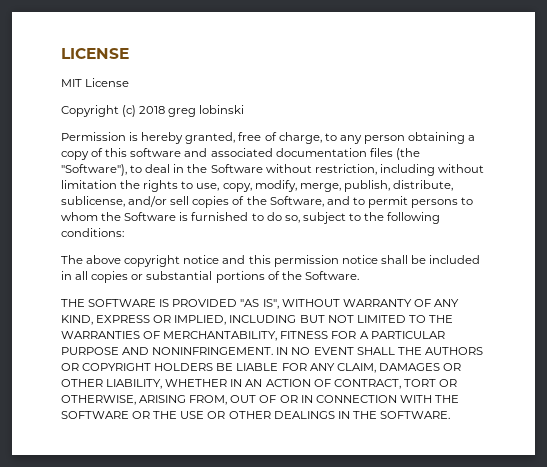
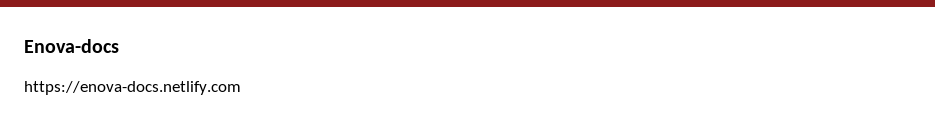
- LICENSE
- MIT License
- Copyright (c) 2018 greg lobinski
- Permission is hereby granted, free of charge, to any person obtaining a copy of this software and associated documentation files (the "Software"), to deal in the Software without restriction, including without limitation the rights to use, copy, modify, merge, publish, distribute, sublicense, and/or sell copies of the Software, and to permit persons to whom the Software is furnished to do so, subject to the following conditions:
- The above copyright notice and this permission notice shall be included in all copies or substantial portions of the Software.
- THE SOFTWARE IS PROVIDED "AS IS", WITHOUT WARRANTY OF ANY KIND, EXPRESS OR IMPLIED, INCLUDING BUT NOT LIMITED TO THE WARRANTIES OF MERCHANTABILITY, FITNESS FOR A PARTICULAR PURPOSE AND NONINFRINGEMENT. IN NO EVENT SHALL THE AUTHORS OR COPYRIGHT HOLDERS BE LIABLE FOR ANY CLAIM, DAMAGES OR OTHER LIABILITY, WHETHER IN AN ACTION OF CONTRACT, TORT OR OTHERWISE, ARISING FROM, OUT OF OR IN CONNECTION WITH THE SOFTWARE OR THE USE OR OTHER DEALINGS IN THE SOFTWARE.
+ Enova-docs
+ https://enova-docs.netlify.com

